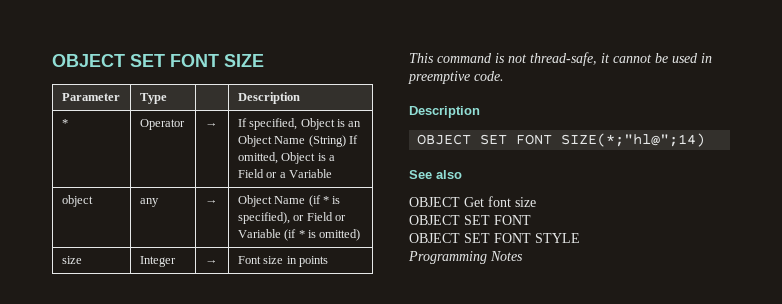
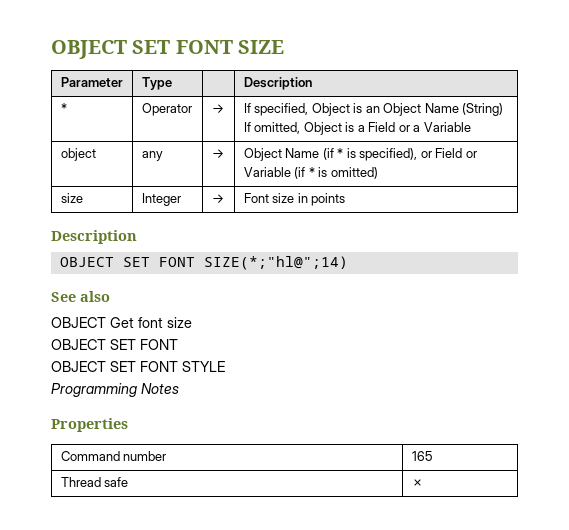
- This command is not thread-safe, it cannot be used in preemptive code.
+ Properties
+ Command number | 165
+ Thread safe | ✗

